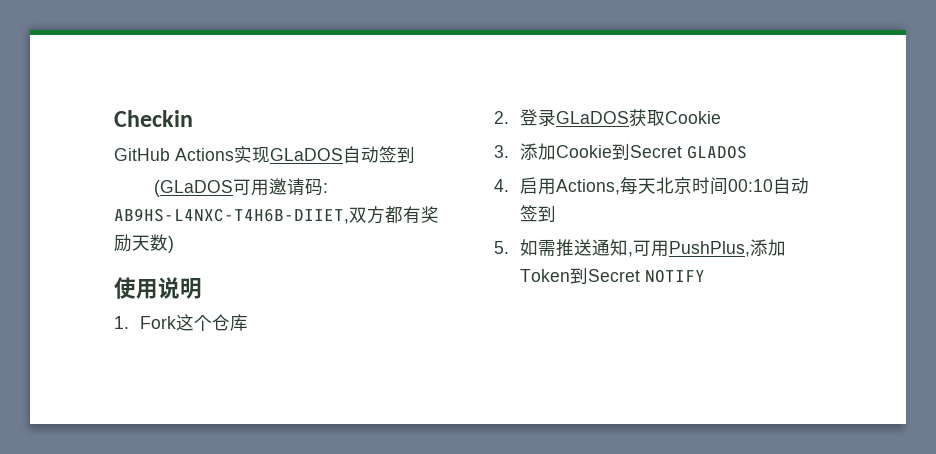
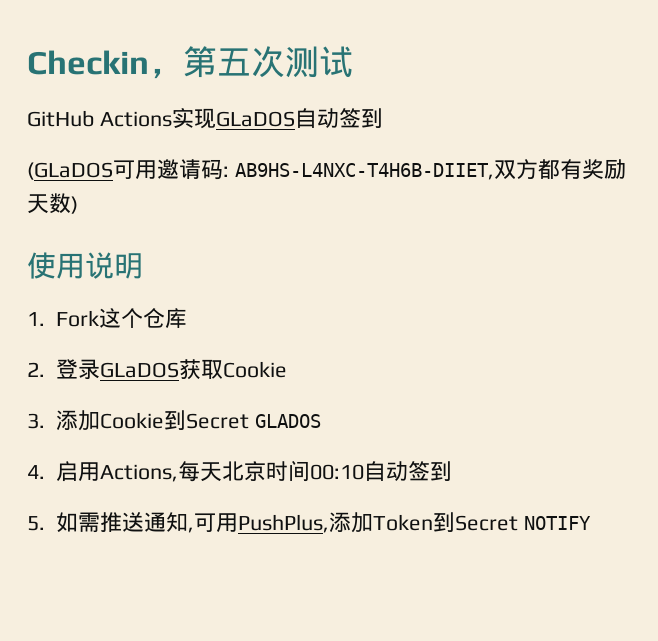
- Checkin
+ Checkin，第五次测试

